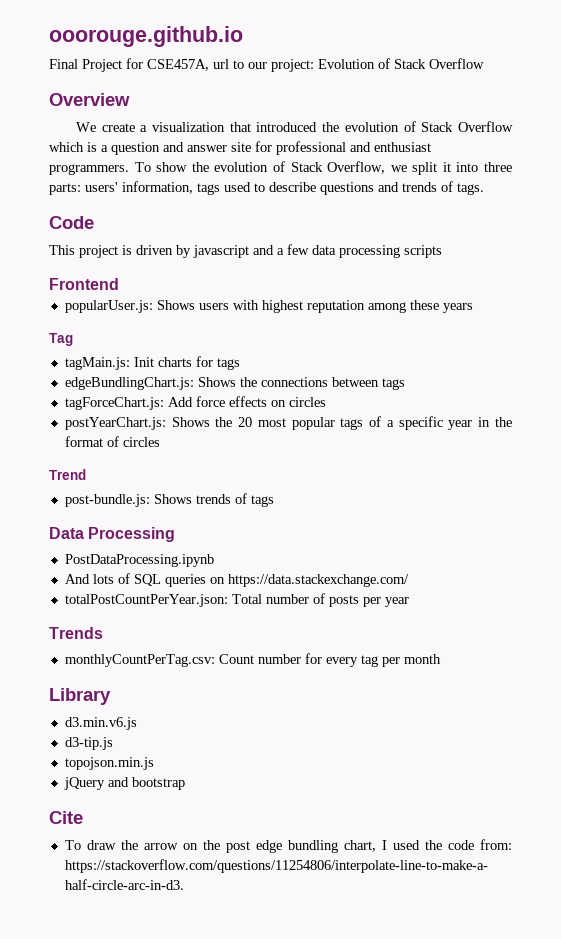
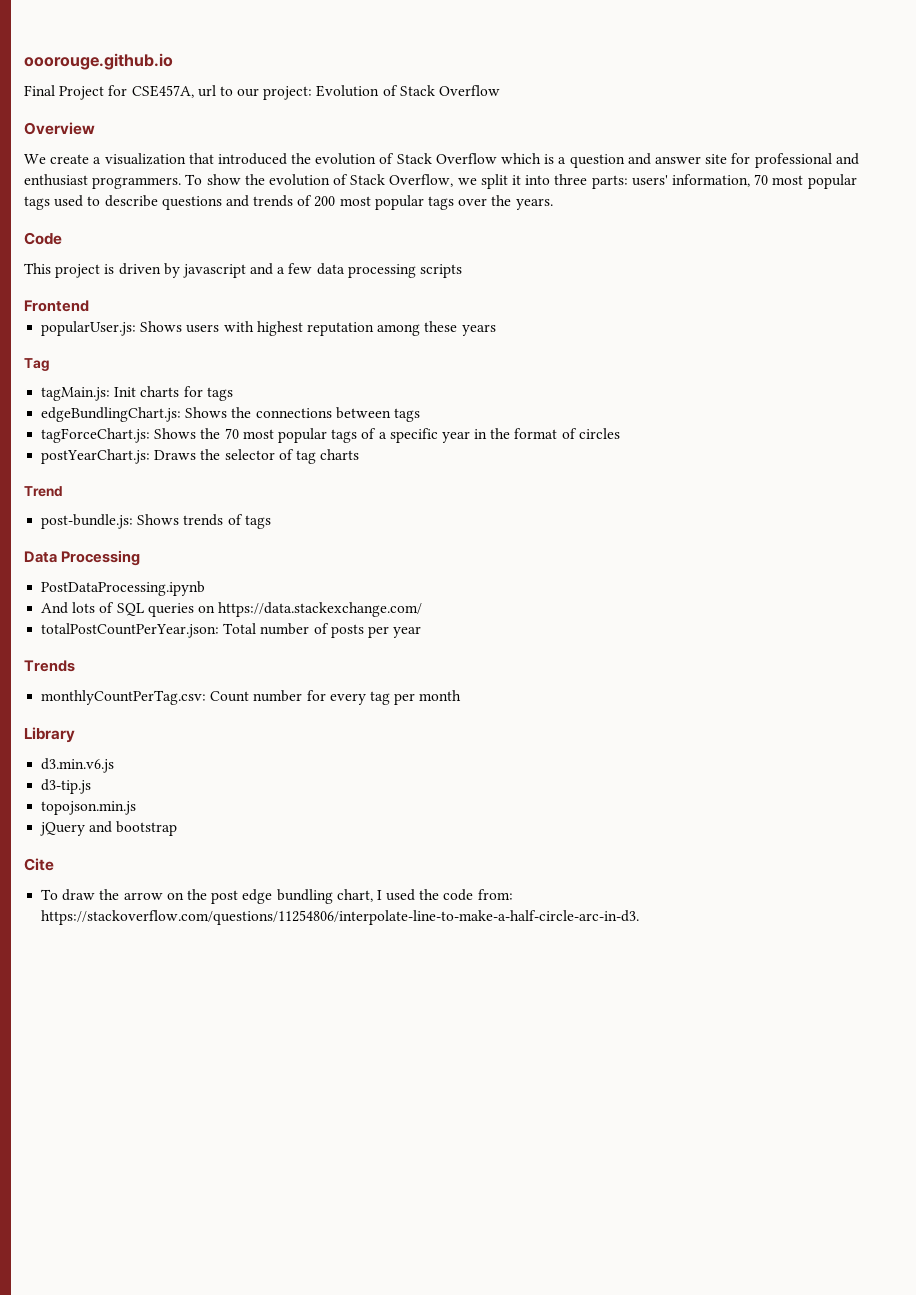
- To show the evolution of Stack Overflow, we split it into three parts: users' information, tags used to describe questions and trends of tags.
+ To show the evolution of Stack Overflow, we split it into three parts: users' information, 70 most popular tags used to describe questions and trends of 200 most popular tags over the years.
- tagForceChart.js: Add force effects on circles
- postYearChart.js: Shows the 20 most popular tags of a specific year in the format of circles
+ tagForceChart.js: Shows the 70 most popular tags of a specific year in the format of circles
+ postYearChart.js: Draws the selector of tag charts

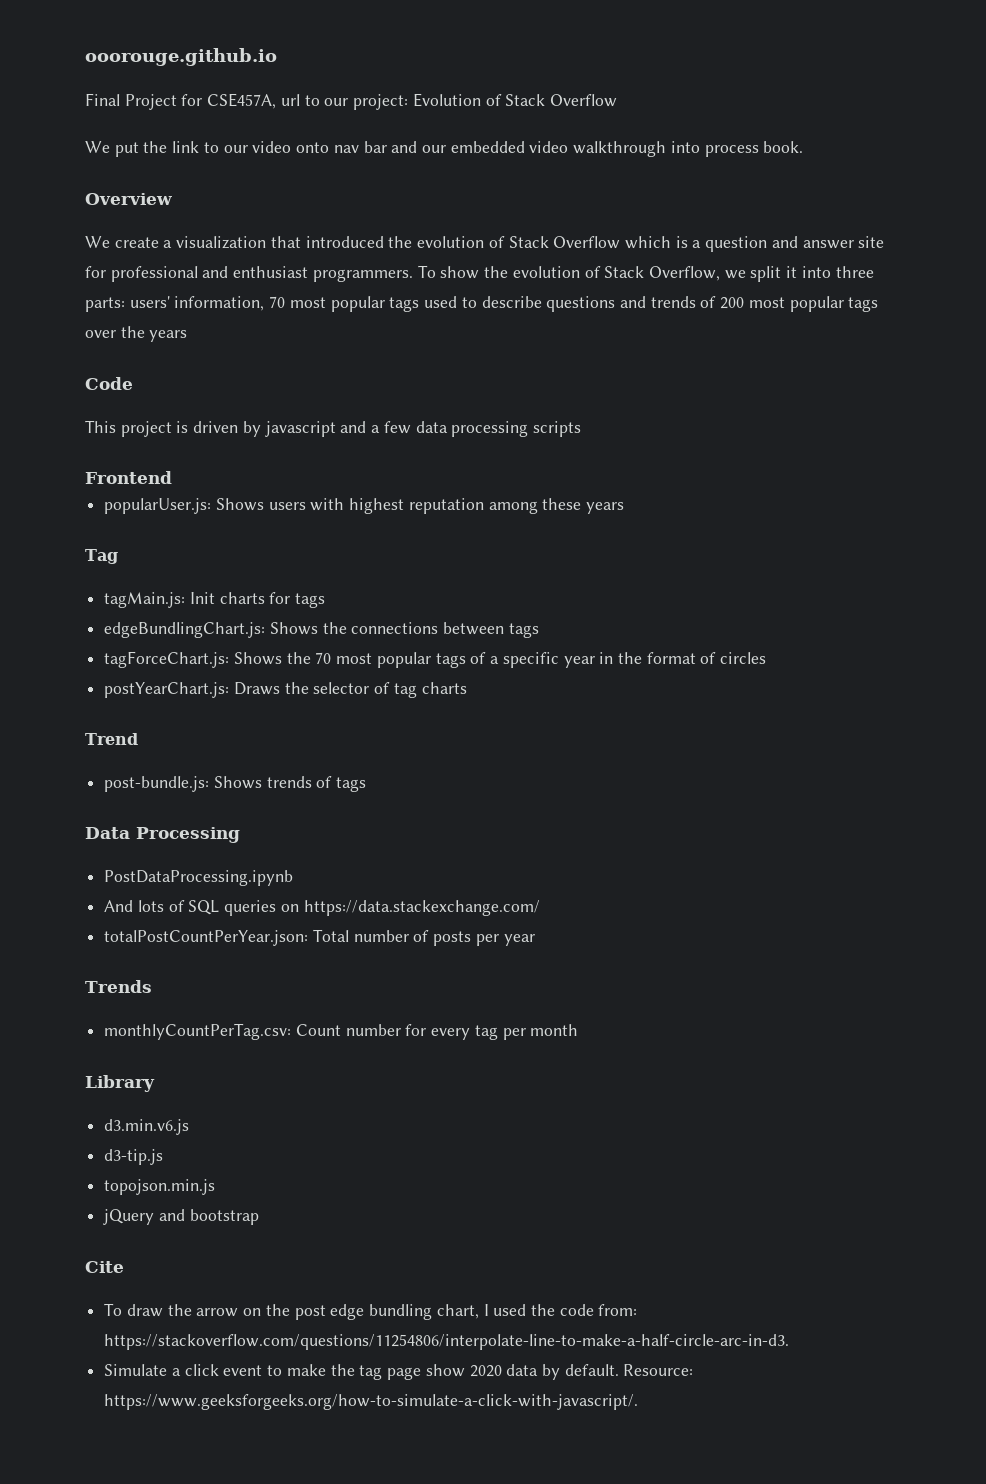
+ We put the link to our video onto nav bar and our embedded video walkthrough into process book.
- To show the evolution of Stack Overflow, we split it into three parts: users' information, 70 most popular tags used to describe questions and trends of 200 most popular tags over the years.
+ To show the evolution of Stack Overflow, we split it into three parts: users' information, 70 most popular tags used to describe questions and trends of 200 most popular tags over the years
+ Simulate a click event to make the tag page show 2020 data by default. Resource: https://www.geeksforgeeks.org/how-to-simulate-a-click-with-javascript/.

